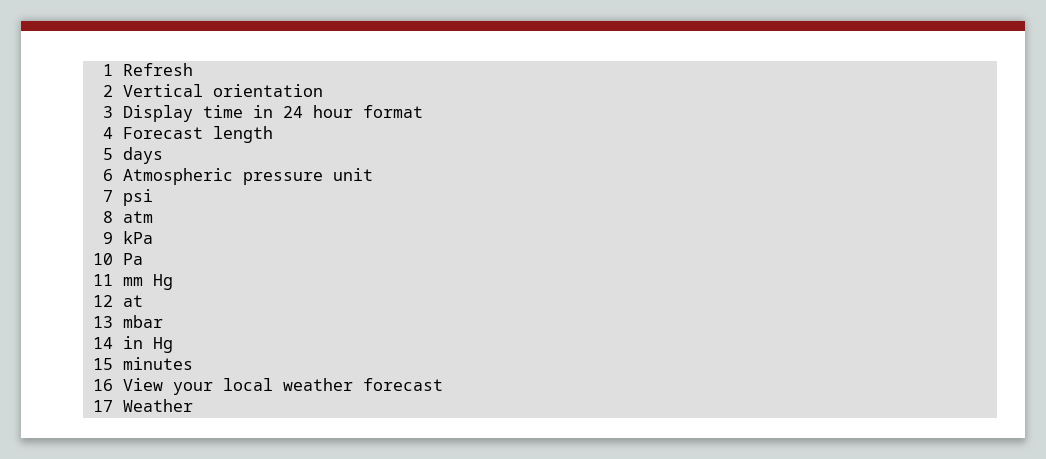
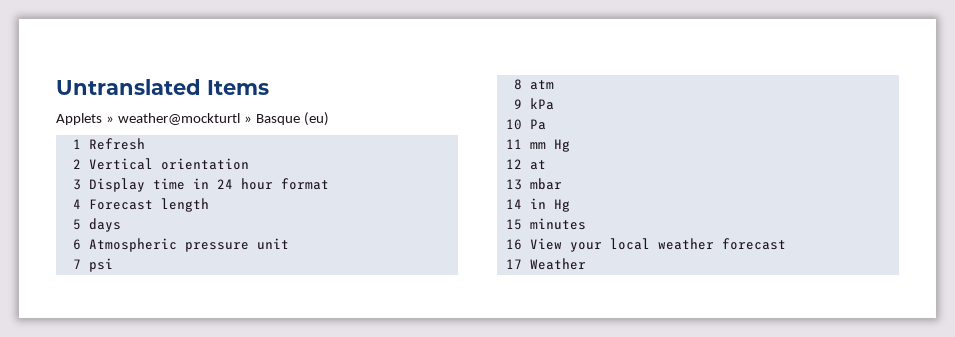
+ Untranslated Items
+ Applets » weather@mockturtl » Basque (eu)

